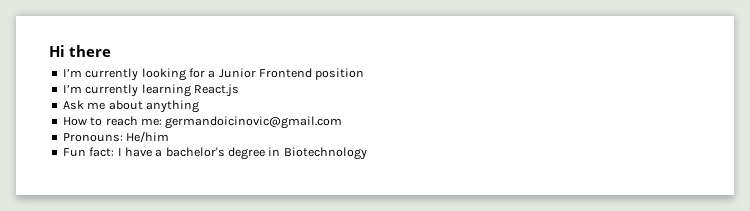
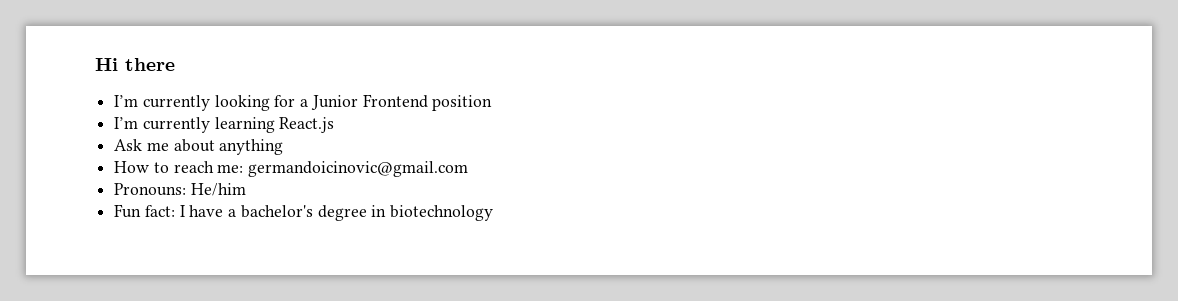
- Fun fact: I have a bachelor's degree in Biotechnology
+ Fun fact: I have a bachelor's degree in biotechnology

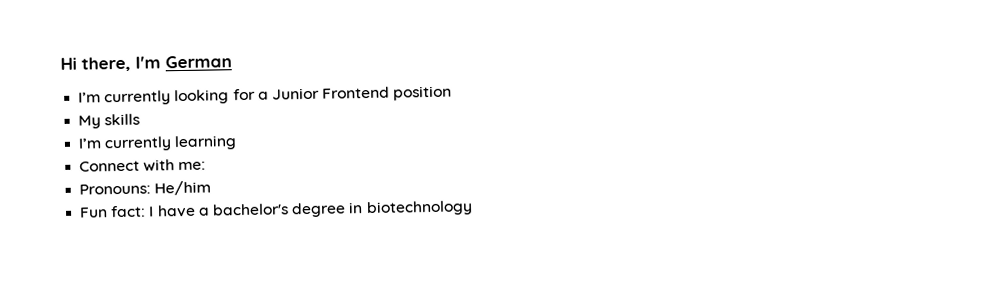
- Hi there
+ Hi there, I'm German
+ My skills
- I’m currently learning React.js
- Ask me about anything
- How to reach me: germandoicinovic@gmail.com
+ I’m currently learning
+ Connect with me:

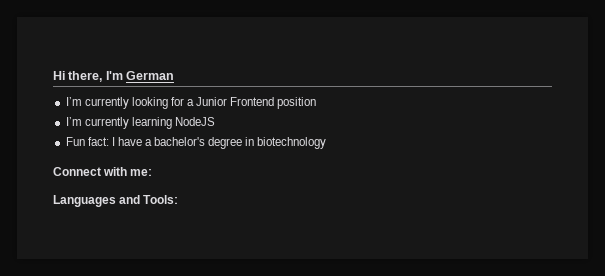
- My skills
- I’m currently learning
- Connect with me:
- Pronouns: He/him
+ I’m currently learning NodeJS
+ Connect with me:
+ Languages and Tools:

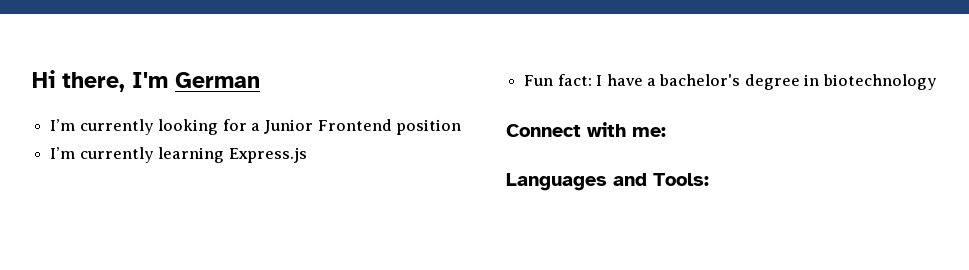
- I’m currently learning NodeJS
+ I’m currently learning Express.js

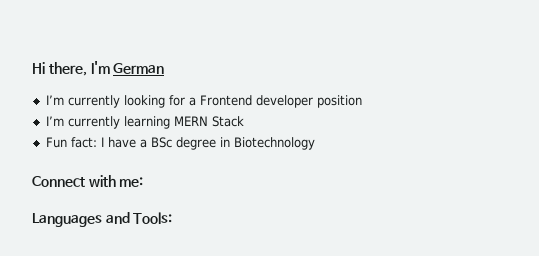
- I’m currently looking for a Junior Frontend position
+ I’m currently looking for a Frontend developer position
- I’m currently learning Express.js
+ I’m currently learning MERN Stack
- Fun fact: I have a bachelor's degree in biotechnology
+ Fun fact: I have a BSc degree in Biotechnology

